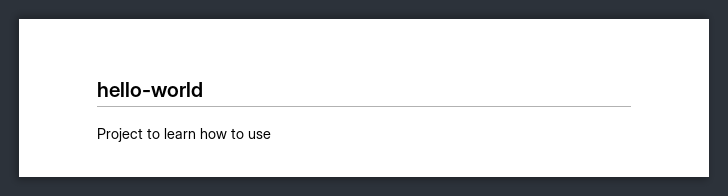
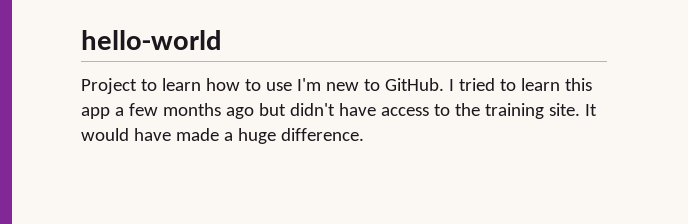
- Project to learn how to use
+ Project to learn how to use I'm new to GitHub. I tried to learn this app a few months ago but didn't have access to the training site. It would have made a huge difference.

